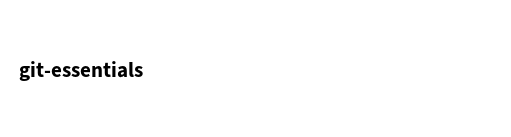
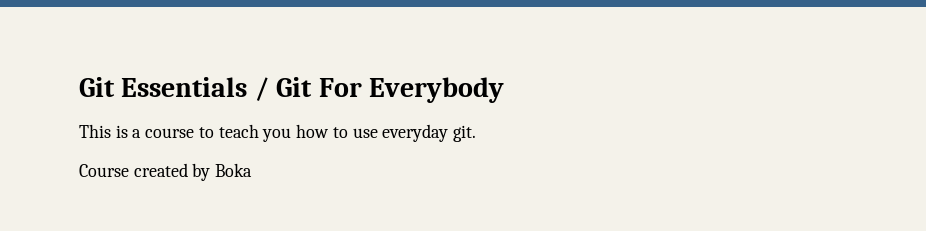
- git-essentials
+ Git Essentials / Git For Everybody
+ This is a course to teach you how to use everyday git.
+ Course created by Boka

